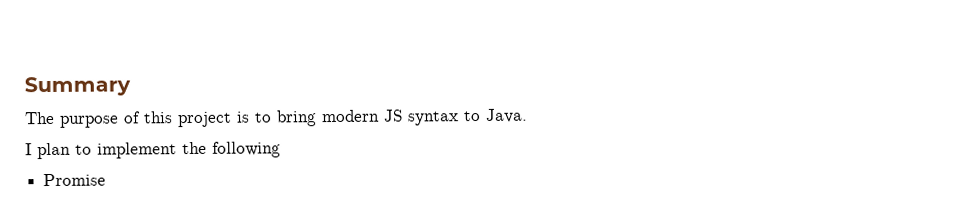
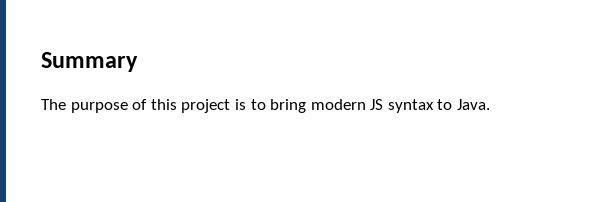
- I plan to implement the following
- Promise

